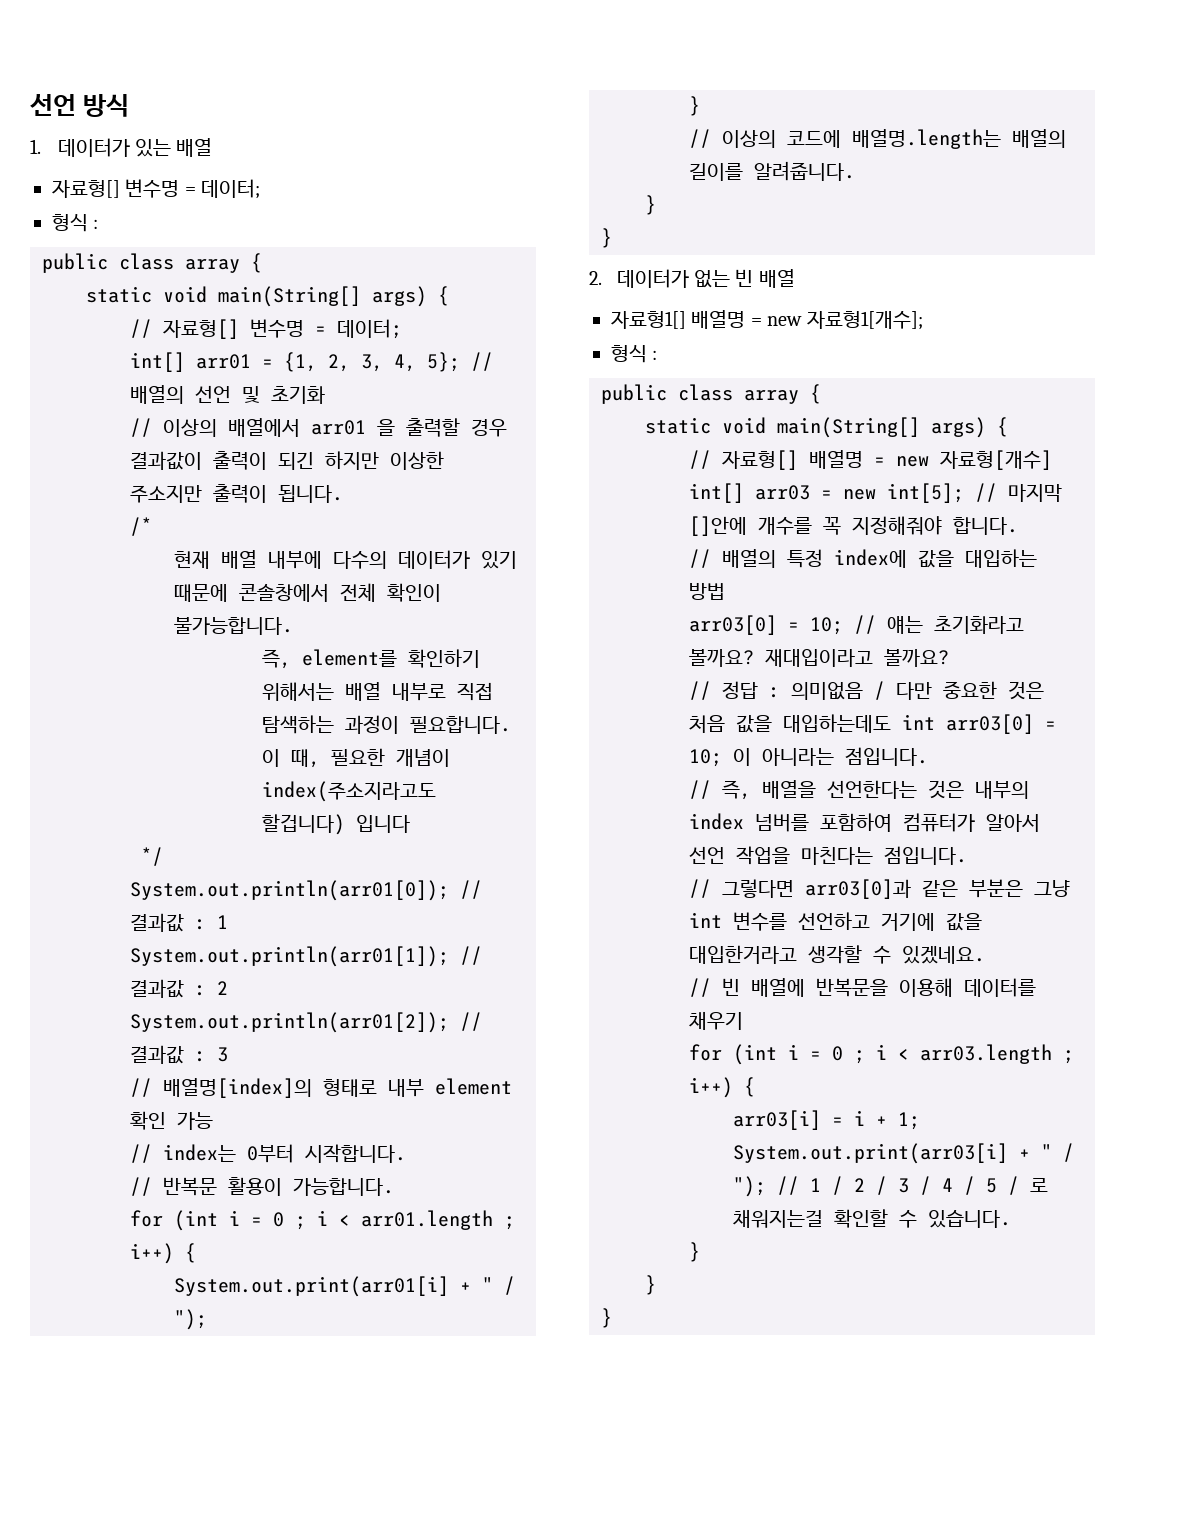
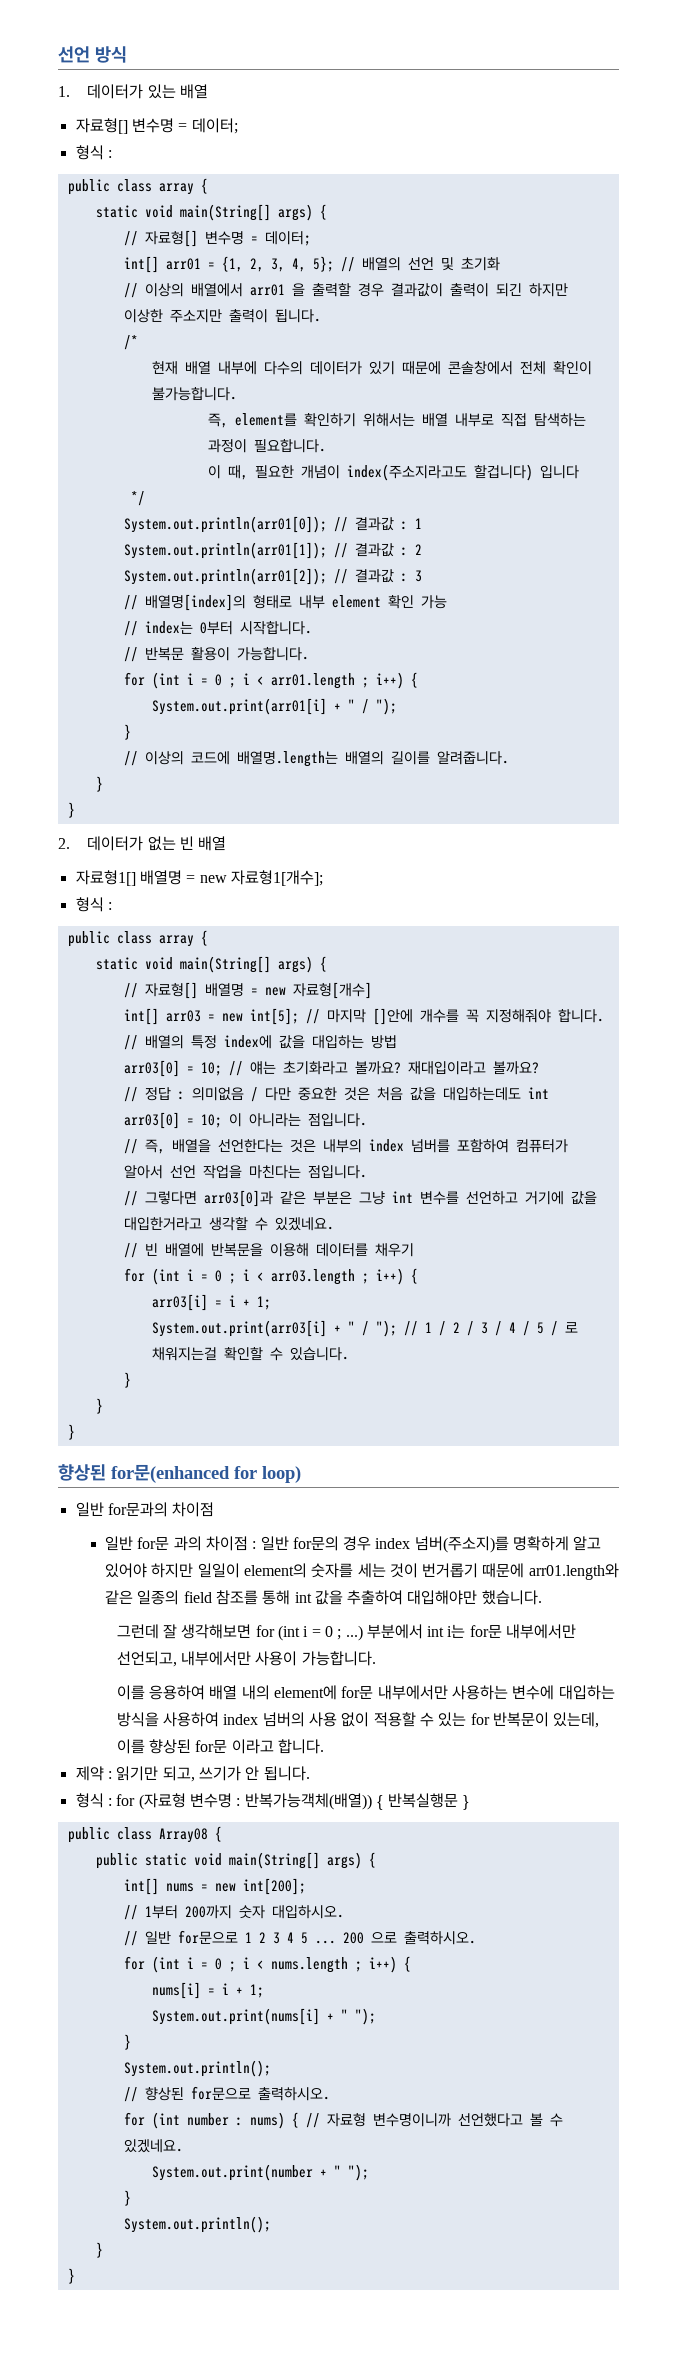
+ 향상된 for문(enhanced for loop)
+ 일반 for문과의 차이점
+ 일반 for문 과의 차이점 : 일반 for문의 경우 index 넘버(주소지)를 명확하게 알고 있어야 하지만 일일이 element의 숫자를 세는 것이 번거롭기 때문에 arr01.length와 같은 일종의 field 참조를 통해 int 값을 추출하여 대입해야만 했습니다.
+ 그런데 잘 생각해보면 for (int i = 0 ; ...) 부분에서 int i는 for문 내부에서만 선언되고, 내부에서만 사용이 가능합니다.
+ 이를 응용하여 배열 내의 element에 for문 내부에서만 사용하는 변수에 대입하는 방식을 사용하여 index 넘버의 사용 없이 적용할 수 있는 for 반복문이 있는데, 이를 향상된 for문 이라고 합니다.
+ 제약 : 읽기만 되고, 쓰기가 안 됩니다.
+ 형식 : for (자료형 변수명 : 반복가능객체(배열)) { 반복실행문 }
+ public class Array08 {
+ public static void main(String[] args) {
+ int[] nums = new int[200];
+ // 1부터 200까지 숫자 대입하시오.
+ // 일반 for문으로 1 2 3 4 5 ... 200 으로 출력하시오.
+ for (int i = 0 ; i < nums.length ; i++) {
+ nums[i] = i + 1;
+ System.out.print(nums[i] + " ");
+ }
+ System.out.println();
+ // 향상된 for문으로 출력하시오.
+ for (int number : nums) { // 자료형 변수명이니까 선언했다고 볼 수 있겠네요.
+ System.out.print(number + " ");
+ }
+ System.out.println();
+ }
+ }

